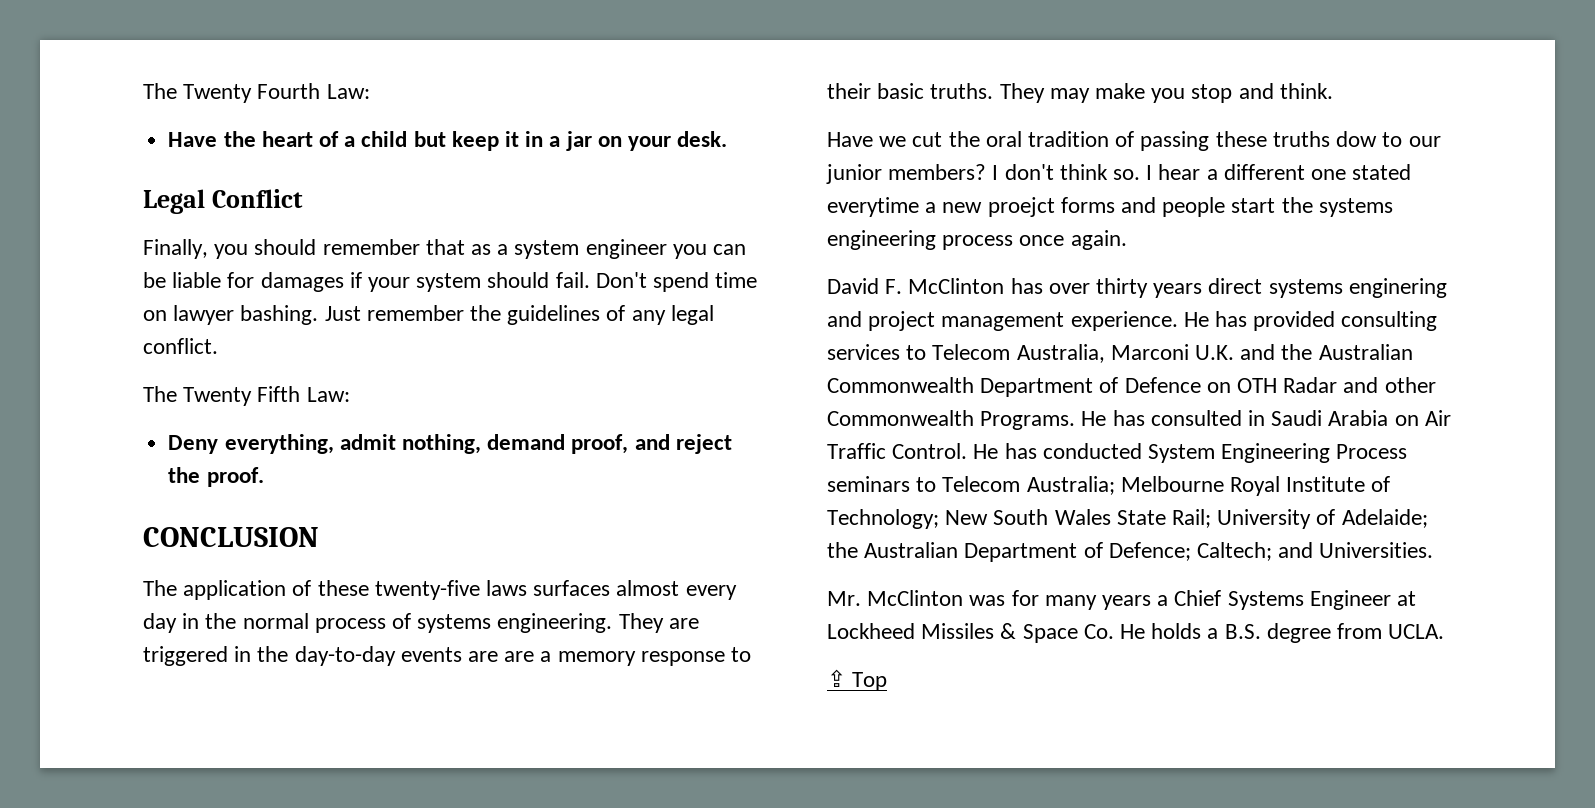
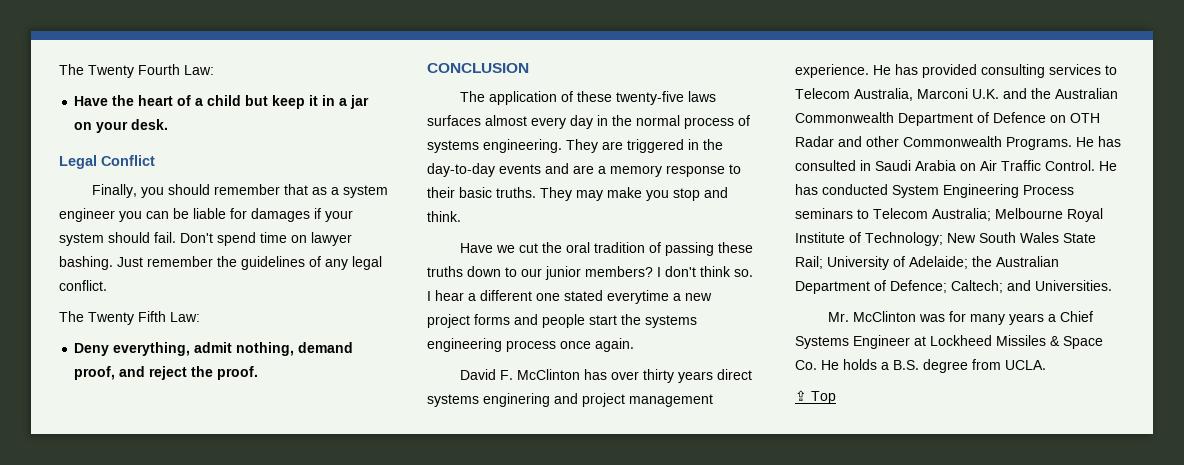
- They are triggered in the day-to-day events are are a memory response to their basic truths.
+ They are triggered in the day-to-day events and are a memory response to their basic truths.
- Have we cut the oral tradition of passing these truths dow to our junior members?
+ Have we cut the oral tradition of passing these truths down to our junior members?
- I hear a different one stated everytime a new proejct forms and people start the systems engineering process once again.
+ I hear a different one stated everytime a new project forms and people start the systems engineering process once again.

